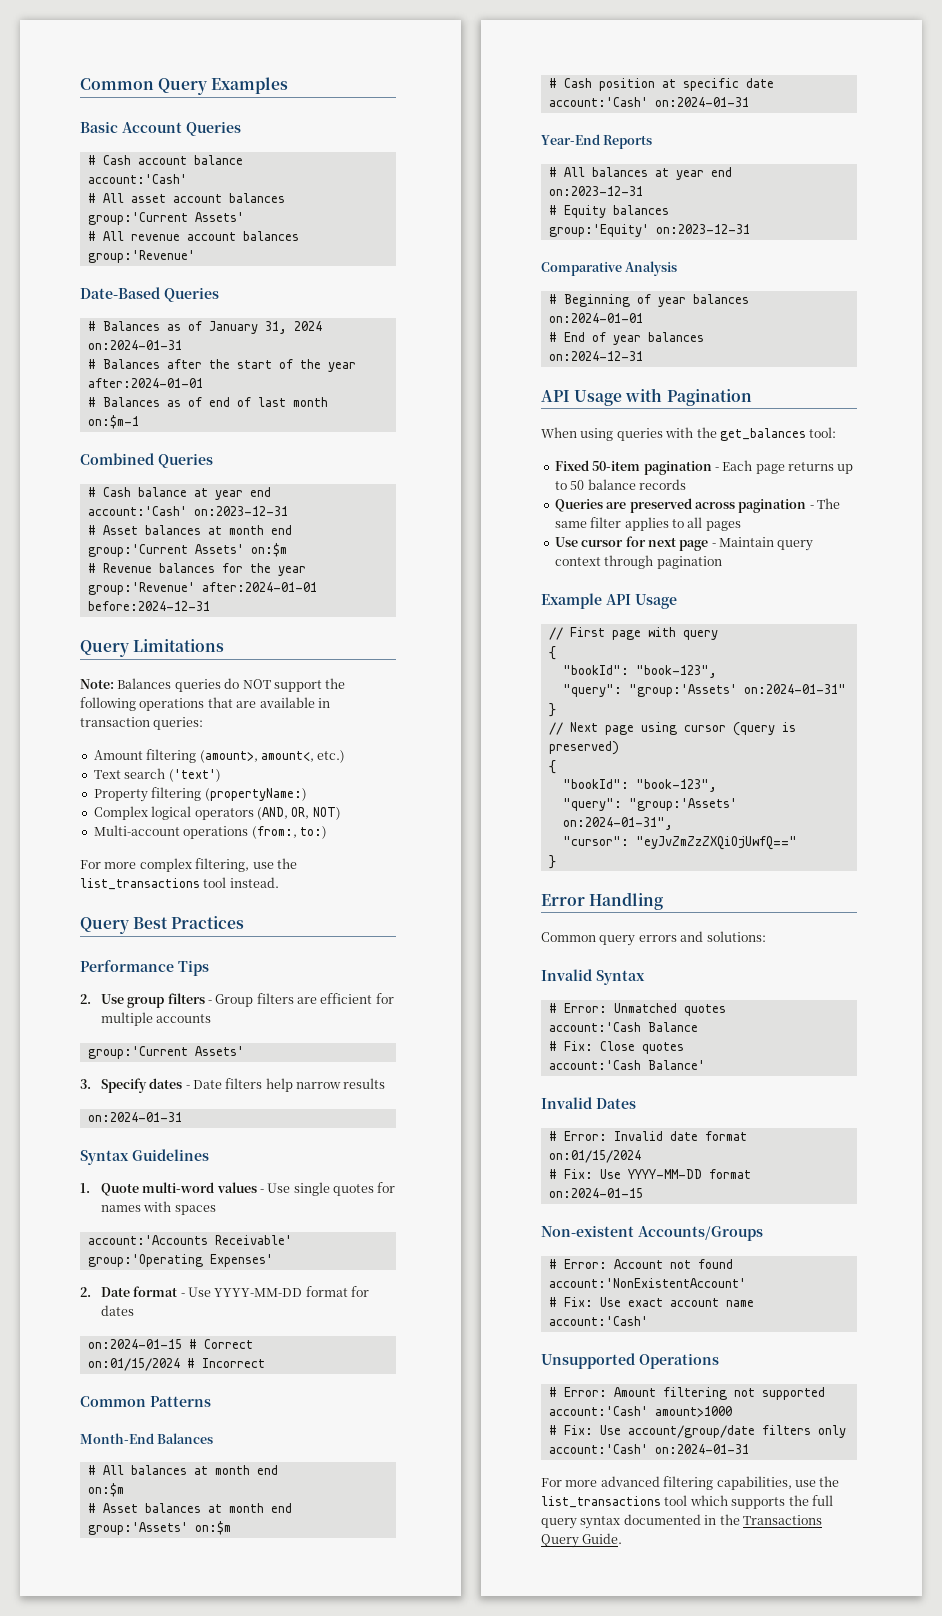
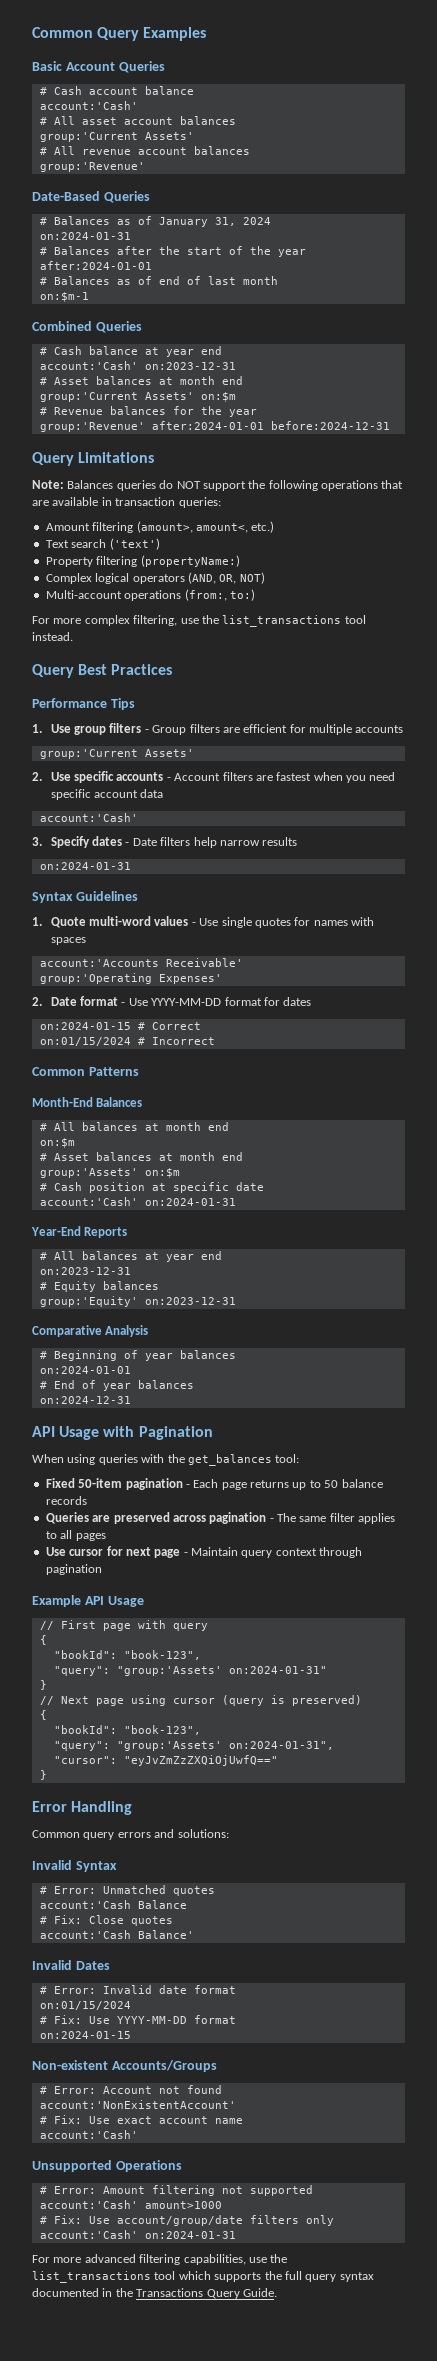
- 2. Use group filters - Group filters are efficient for multiple accounts
+ 1. Use group filters - Group filters are efficient for multiple accounts
+ 2. Use specific accounts - Account filters are fastest when you need specific account data
+ account:'Cash'

